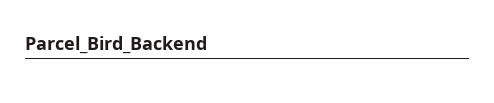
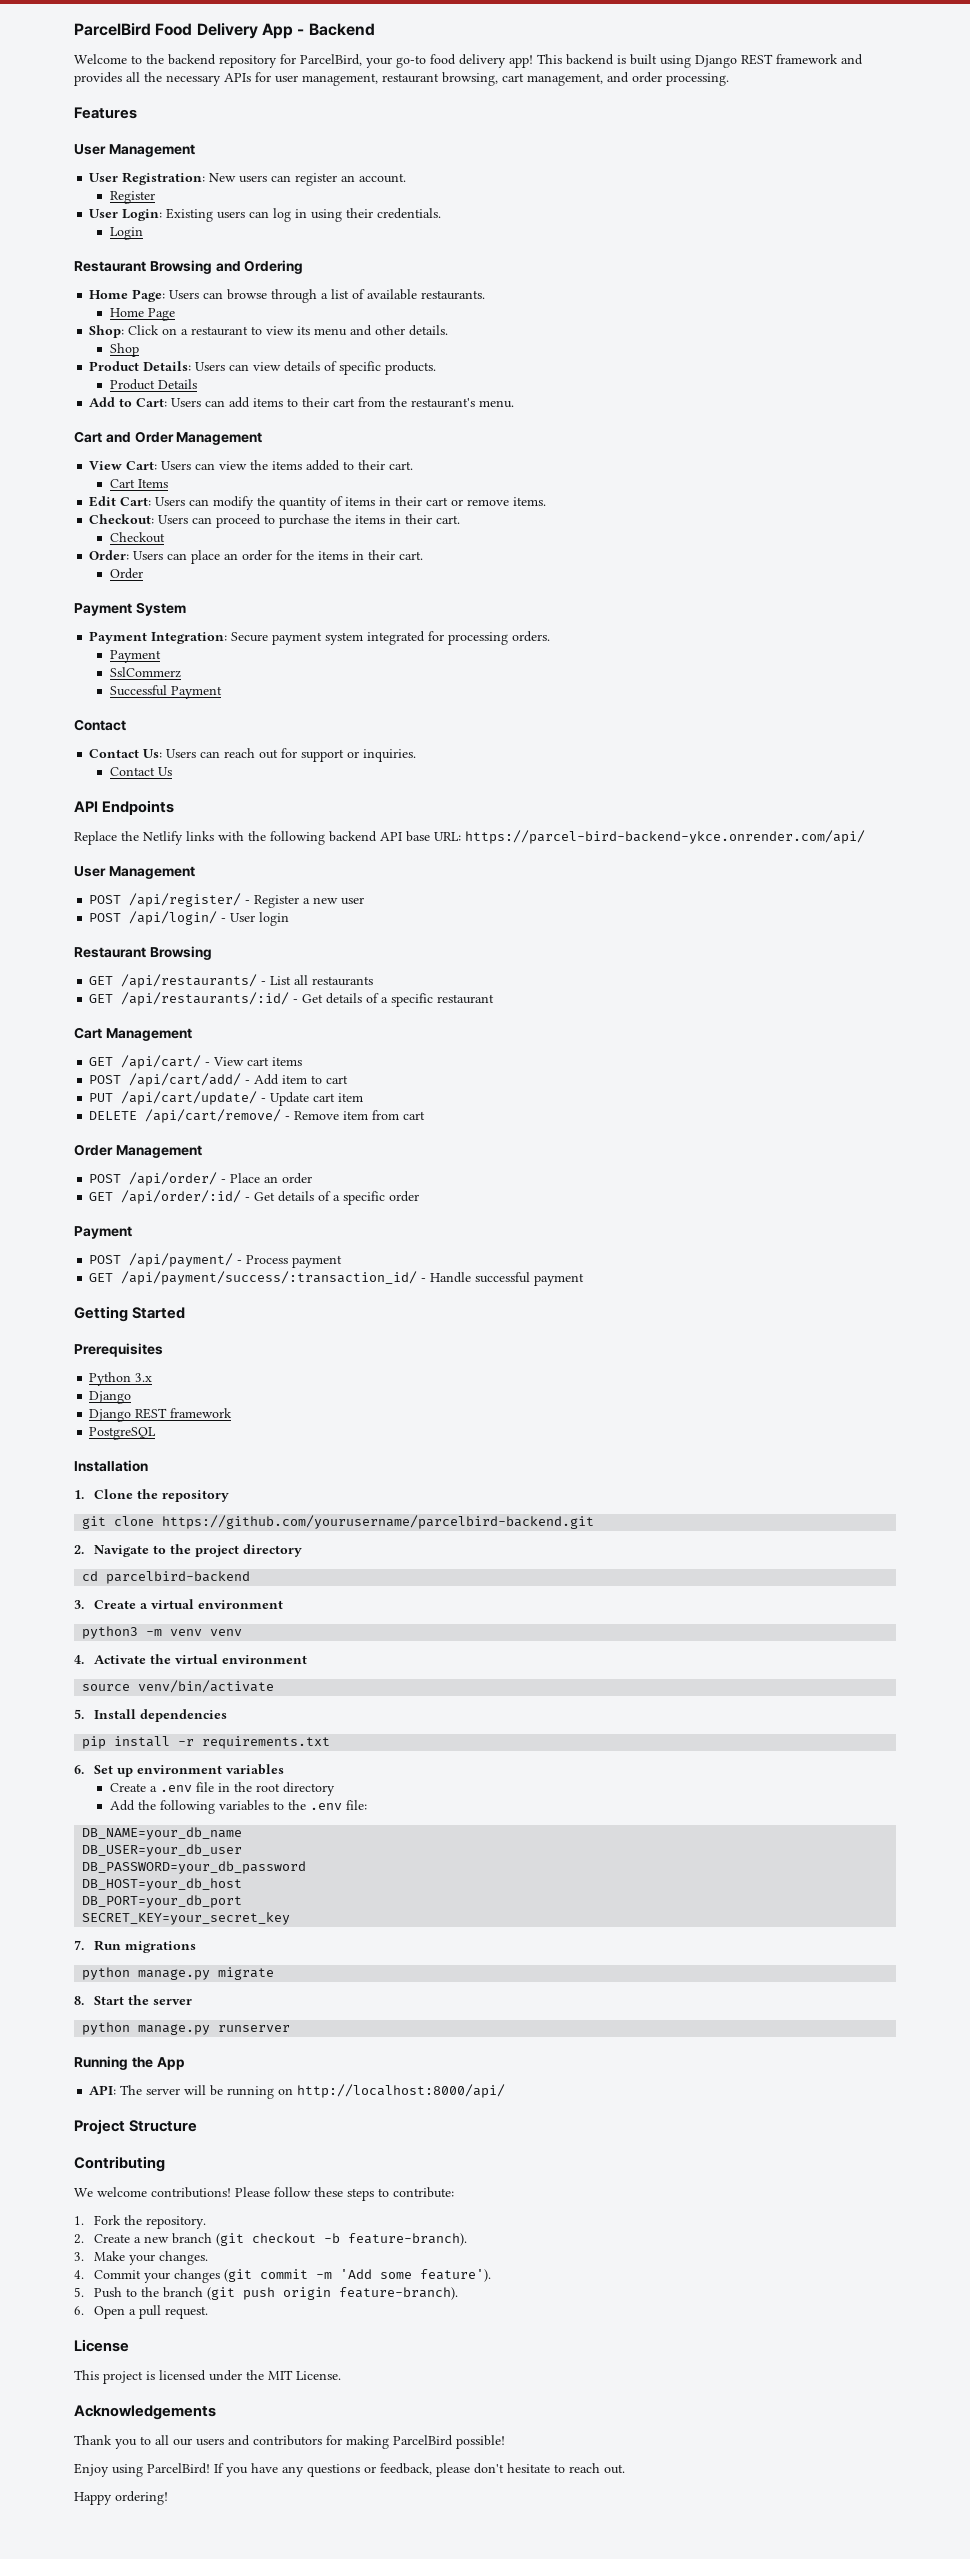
- Parcel_Bird_Backend
+ ParcelBird Food Delivery App - Backend
+ Welcome to the backend repository for ParcelBird, your go-to food delivery app! This backend is built using Django REST framework and provides all the necessary APIs for user management, restaurant browsing, cart management, and order processing.
+ Features
+ User Management
+ User Registration: New users can register an account.
+ Register
+ User Login: Existing users can log in using their credentials.
+ Login
+ Restaurant Browsing and Ordering
+ Home Page: Users can browse through a list of available restaurants.
+ Home Page
+ Shop: Click on a restaurant to view its menu and other details.
+ Shop
+ Product Details: Users can view details of specific products.
+ Product Details
+ Add to Cart: Users can add items to their cart from the restaurant's menu.
+ Cart and Order Management
+ View Cart: Users can view the items added to their cart.
+ Cart Items
+ Edit Cart: Users can modify the quantity of items in their cart or remove items.
+ Checkout: Users can proceed to purchase the items in their cart.
+ Checkout
+ Order: Users can place an order for the items in their cart.
+ Order
+ Payment System
+ Payment Integration: Secure payment system integrated for processing orders.
+ Payment
+ SslCommerz
+ Successful Payment
+ Contact
+ Contact Us: Users can reach out for support or inquiries.
+ Contact Us
+ API Endpoints
+ Replace the Netlify links with the following backend API base URL: https://parcel-bird-backend-ykce.onrender.com/api/
+ User Management
+ POST /api/register/ - Register a new user
+ POST /api/login/ - User login
+ Restaurant Browsing
+ GET /api/restaurants/ - List all restaurants
+ GET /api/restaurants/:id/ - Get details of a specific restaurant
+ Cart Management
+ GET /api/cart/ - View cart items
+ POST /api/cart/add/ - Add item to cart
+ PUT /api/cart/update/ - Update cart item
+ DELETE /api/cart/remove/ - Remove item from cart
+ Order Management
+ POST /api/order/ - Place an order
+ GET /api/order/:id/ - Get details of a specific order
+ Payment
+ POST /api/payment/ - Process payment
+ GET /api/payment/success/:transaction_id/ - Handle successful payment
+ Getting Started
+ Prerequisites
+ Python 3.x
+ Django
+ Django REST framework
+ PostgreSQL
+ Installation
+ 1. Clone the repository
+ git clone https://github.com/yourusername/parcelbird-backend.git
+ 2. Navigate to the project directory
+ cd parcelbird-backend
+ 3. Create a virtual environment
+ python3 -m venv venv
+ 4. Activate the virtual environment
+ source venv/bin/activate
+ 5. Install dependencies
+ pip install -r requirements.txt
+ 6. Set up environment variables
+ Create a .env file in the root directory
+ Add the following variables to the .env file:
+ DB_NAME=your_db_name
+ DB_USER=your_db_user
+ DB_PASSWORD=your_db_password
+ DB_HOST=your_db_host
+ DB_PORT=your_db_port
+ SECRET_KEY=your_secret_key
+ 7. Run migrations
+ python manage.py migrate
+ 8. Start the server
+ python manage.py runserver
+ Running the App
+ API: The server will be running on http://localhost:8000/api/
+ Project Structure
+ Contributing
+ We welcome contributions! Please follow these steps to contribute:
+ 1. Fork the repository.
+ 2. Create a new branch (git checkout -b feature-branch).
+ 3. Make your changes.
+ 4. Commit your changes (git commit -m 'Add some feature').
+ 5. Push to the branch (git push origin feature-branch).
+ 6. Open a pull request.
+ License
+ This project is licensed under the MIT License.
+ Acknowledgements
+ Thank you to all our users and contributors for making ParcelBird possible!
+ Enjoy using ParcelBird! If you have any questions or feedback, please don't hesitate to reach out.
+ Happy ordering!

